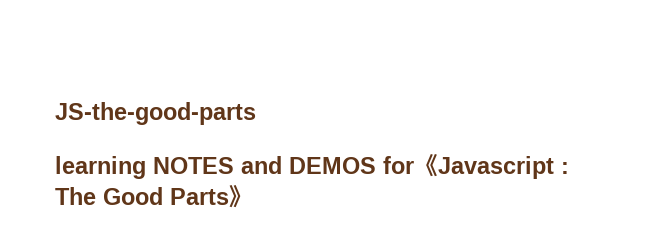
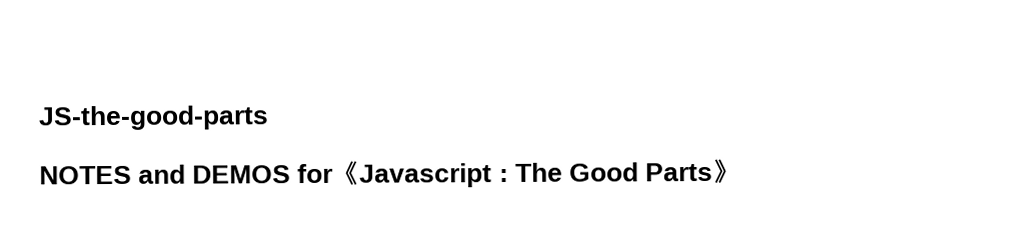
- learning NOTES and DEMOS for《Javascript : The Good Parts》
+ NOTES and DEMOS for《Javascript : The Good Parts》

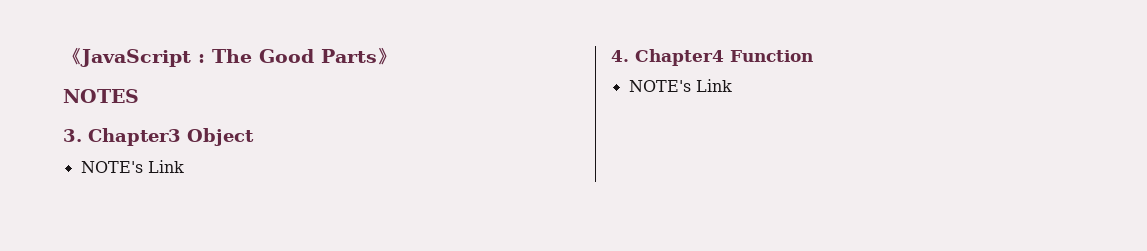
- JS-the-good-parts
- NOTES and DEMOS for《Javascript : The Good Parts》
+ 《JavaScript : The Good Parts》
+ NOTES
+ 3. Chapter3 Object
+ NOTE's Link
+ 4. Chapter4 Function
+ NOTE's Link

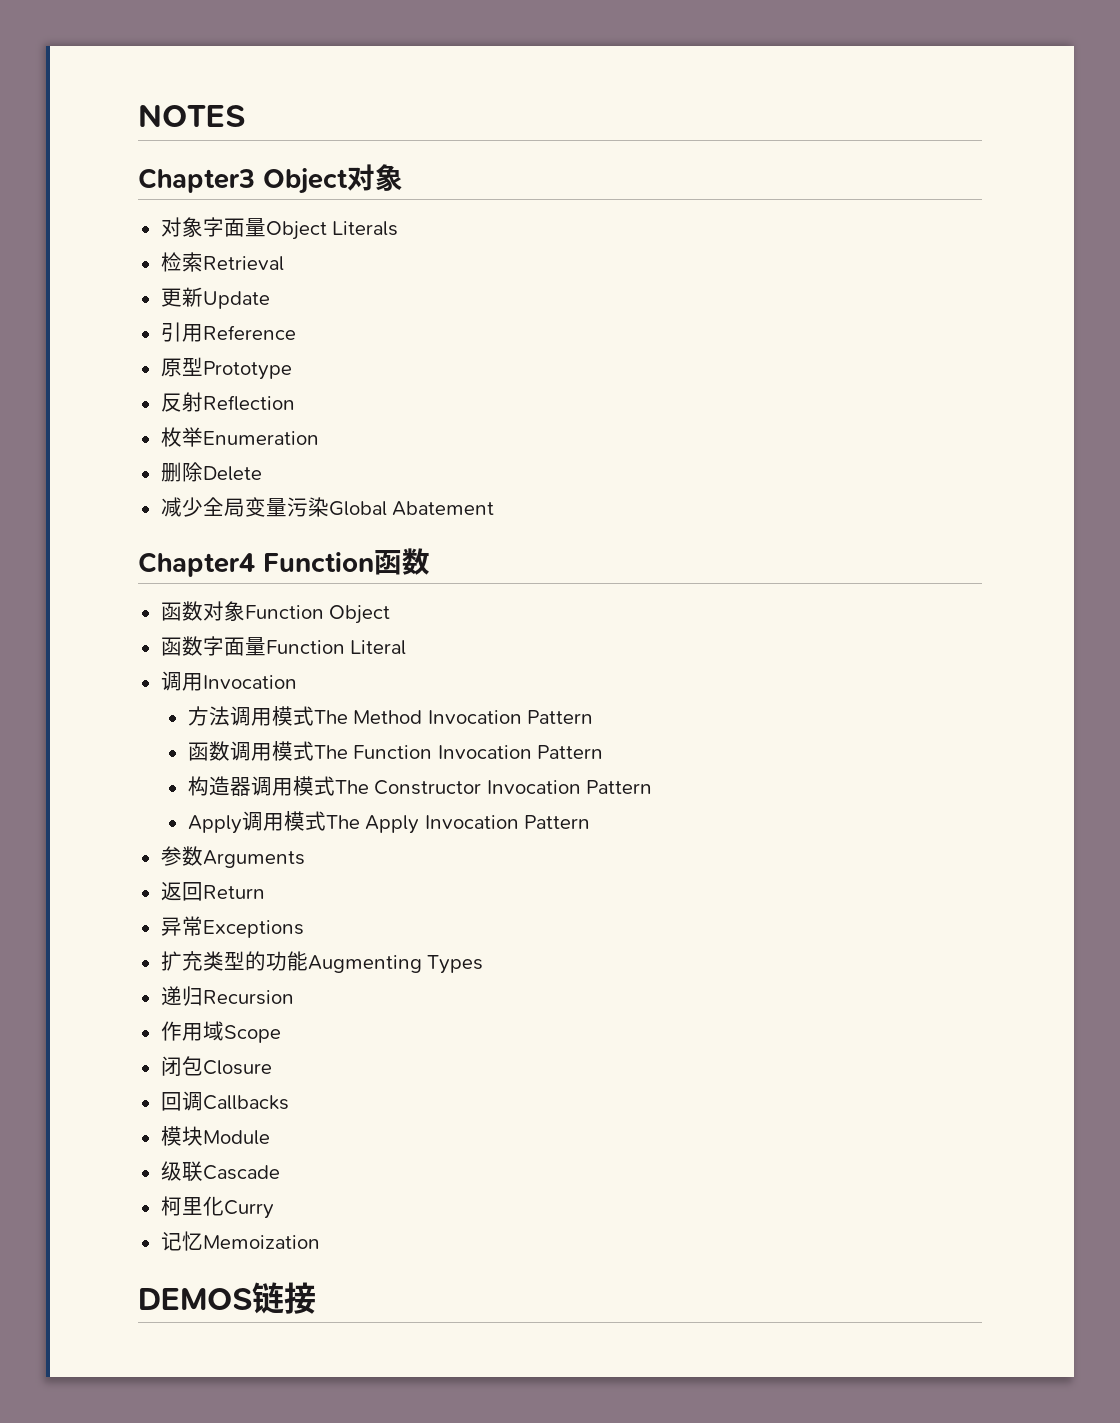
- 《JavaScript : The Good Parts》
- 3. Chapter3 Object
- NOTE's Link
- 4. Chapter4 Function
- NOTE's Link
+ Chapter3 Object对象
+ 对象字面量Object Literals
+ 检索Retrieval
+ 更新Update
+ 引用Reference
+ 原型Prototype
+ 反射Reflection
+ 枚举Enumeration
+ 删除Delete
+ 减少全局变量污染Global Abatement
+ Chapter4 Function函数
+ 函数对象Function Object
+ 函数字面量Function Literal
+ 调用Invocation
+ 方法调用模式The Method Invocation Pattern
+ 函数调用模式The Function Invocation Pattern
+ 构造器调用模式The Constructor Invocation Pattern
+ Apply调用模式The Apply Invocation Pattern
+ 参数Arguments
+ 返回Return
+ 异常Exceptions
+ 扩充类型的功能Augmenting Types
+ 递归Recursion
+ 作用域Scope
+ 闭包Closure
+ 回调Callbacks
+ 模块Module
+ 级联Cascade
+ 柯里化Curry
+ 记忆Memoization
+ DEMOS链接

